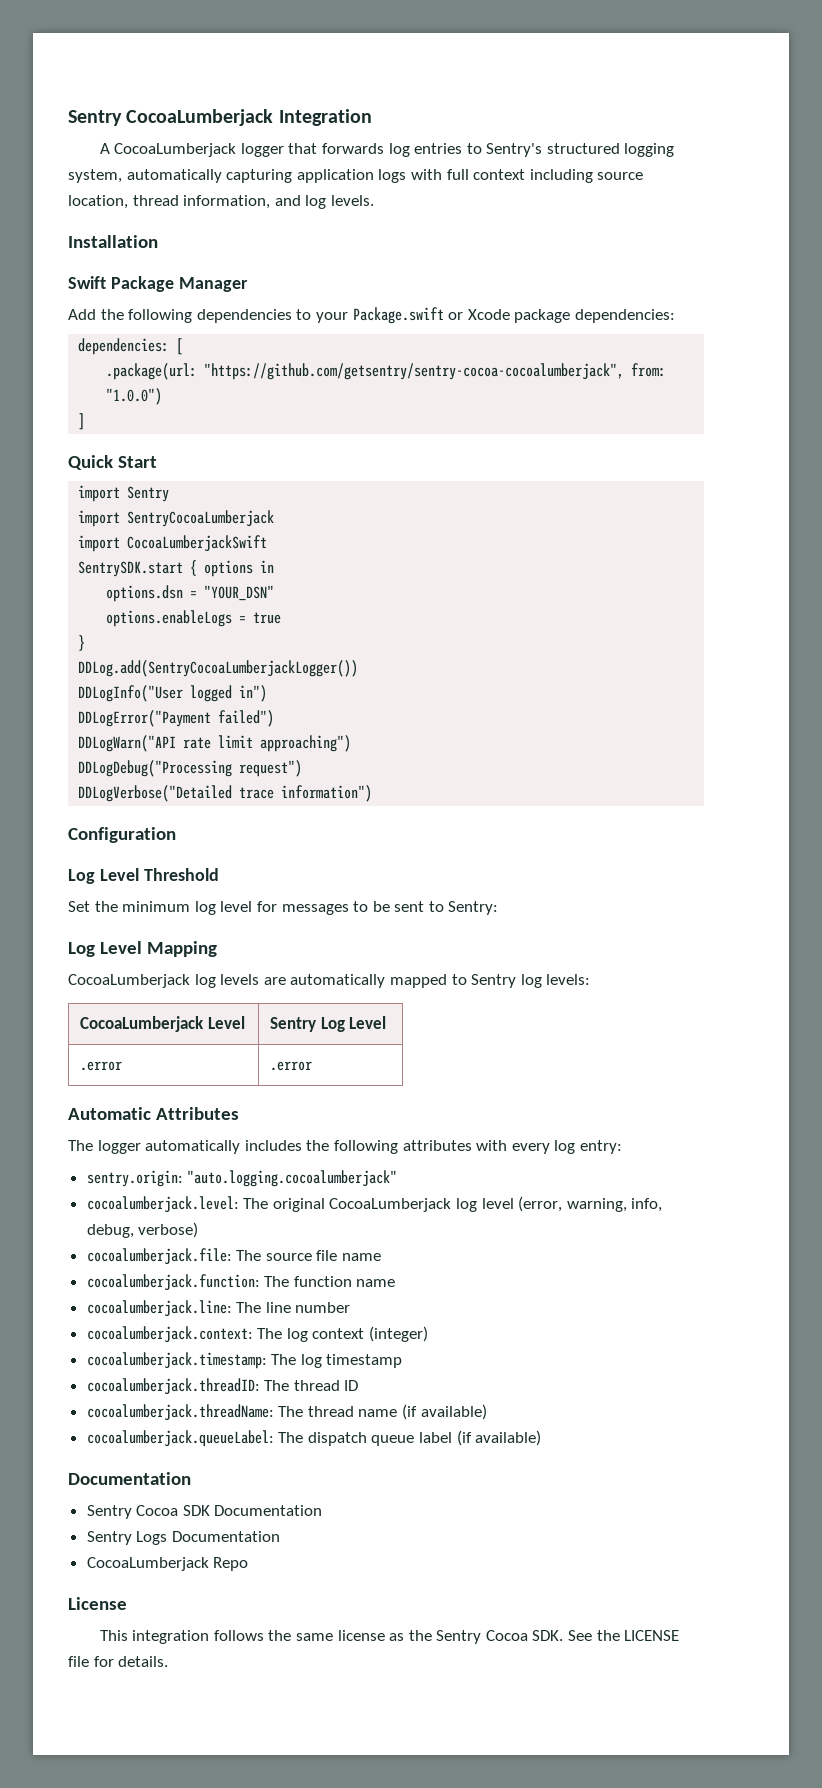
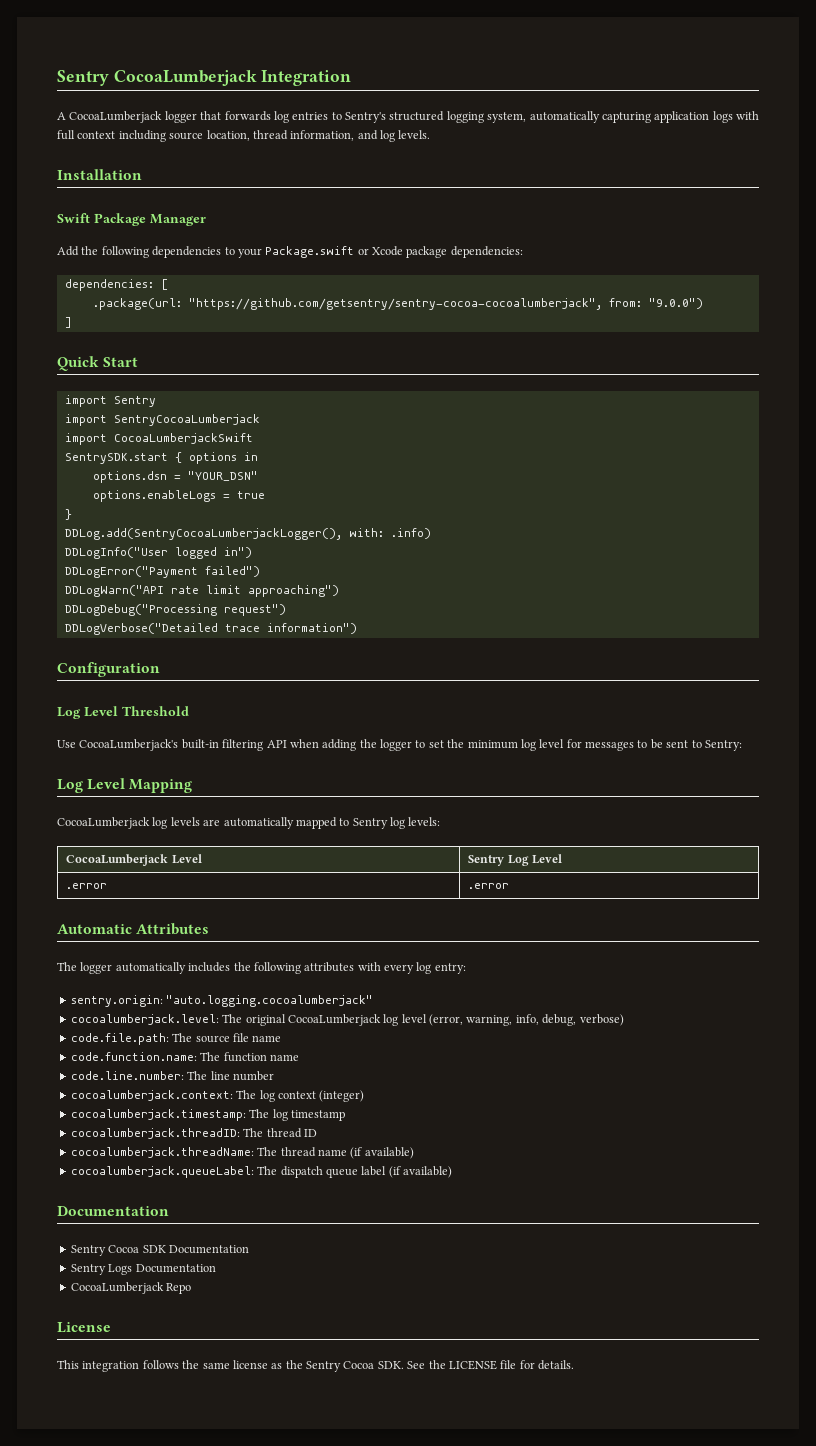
- .package(url: "https://github.com/getsentry/sentry-cocoa-cocoalumberjack", from: "1.0.0")
+ .package(url: "https://github.com/getsentry/sentry-cocoa-cocoalumberjack", from: "9.0.0")
- DDLog.add(SentryCocoaLumberjackLogger())
+ DDLog.add(SentryCocoaLumberjackLogger(), with: .info)
- Set the minimum log level for messages to be sent to Sentry:
+ Use CocoaLumberjack's built-in filtering API when adding the logger to set the minimum log level for messages to be sent to Sentry:
- cocoalumberjack.file: The source file name
+ code.file.path: The source file name
- cocoalumberjack.function: The function name
+ code.function.name: The function name
- cocoalumberjack.line: The line number
+ code.line.number: The line number

